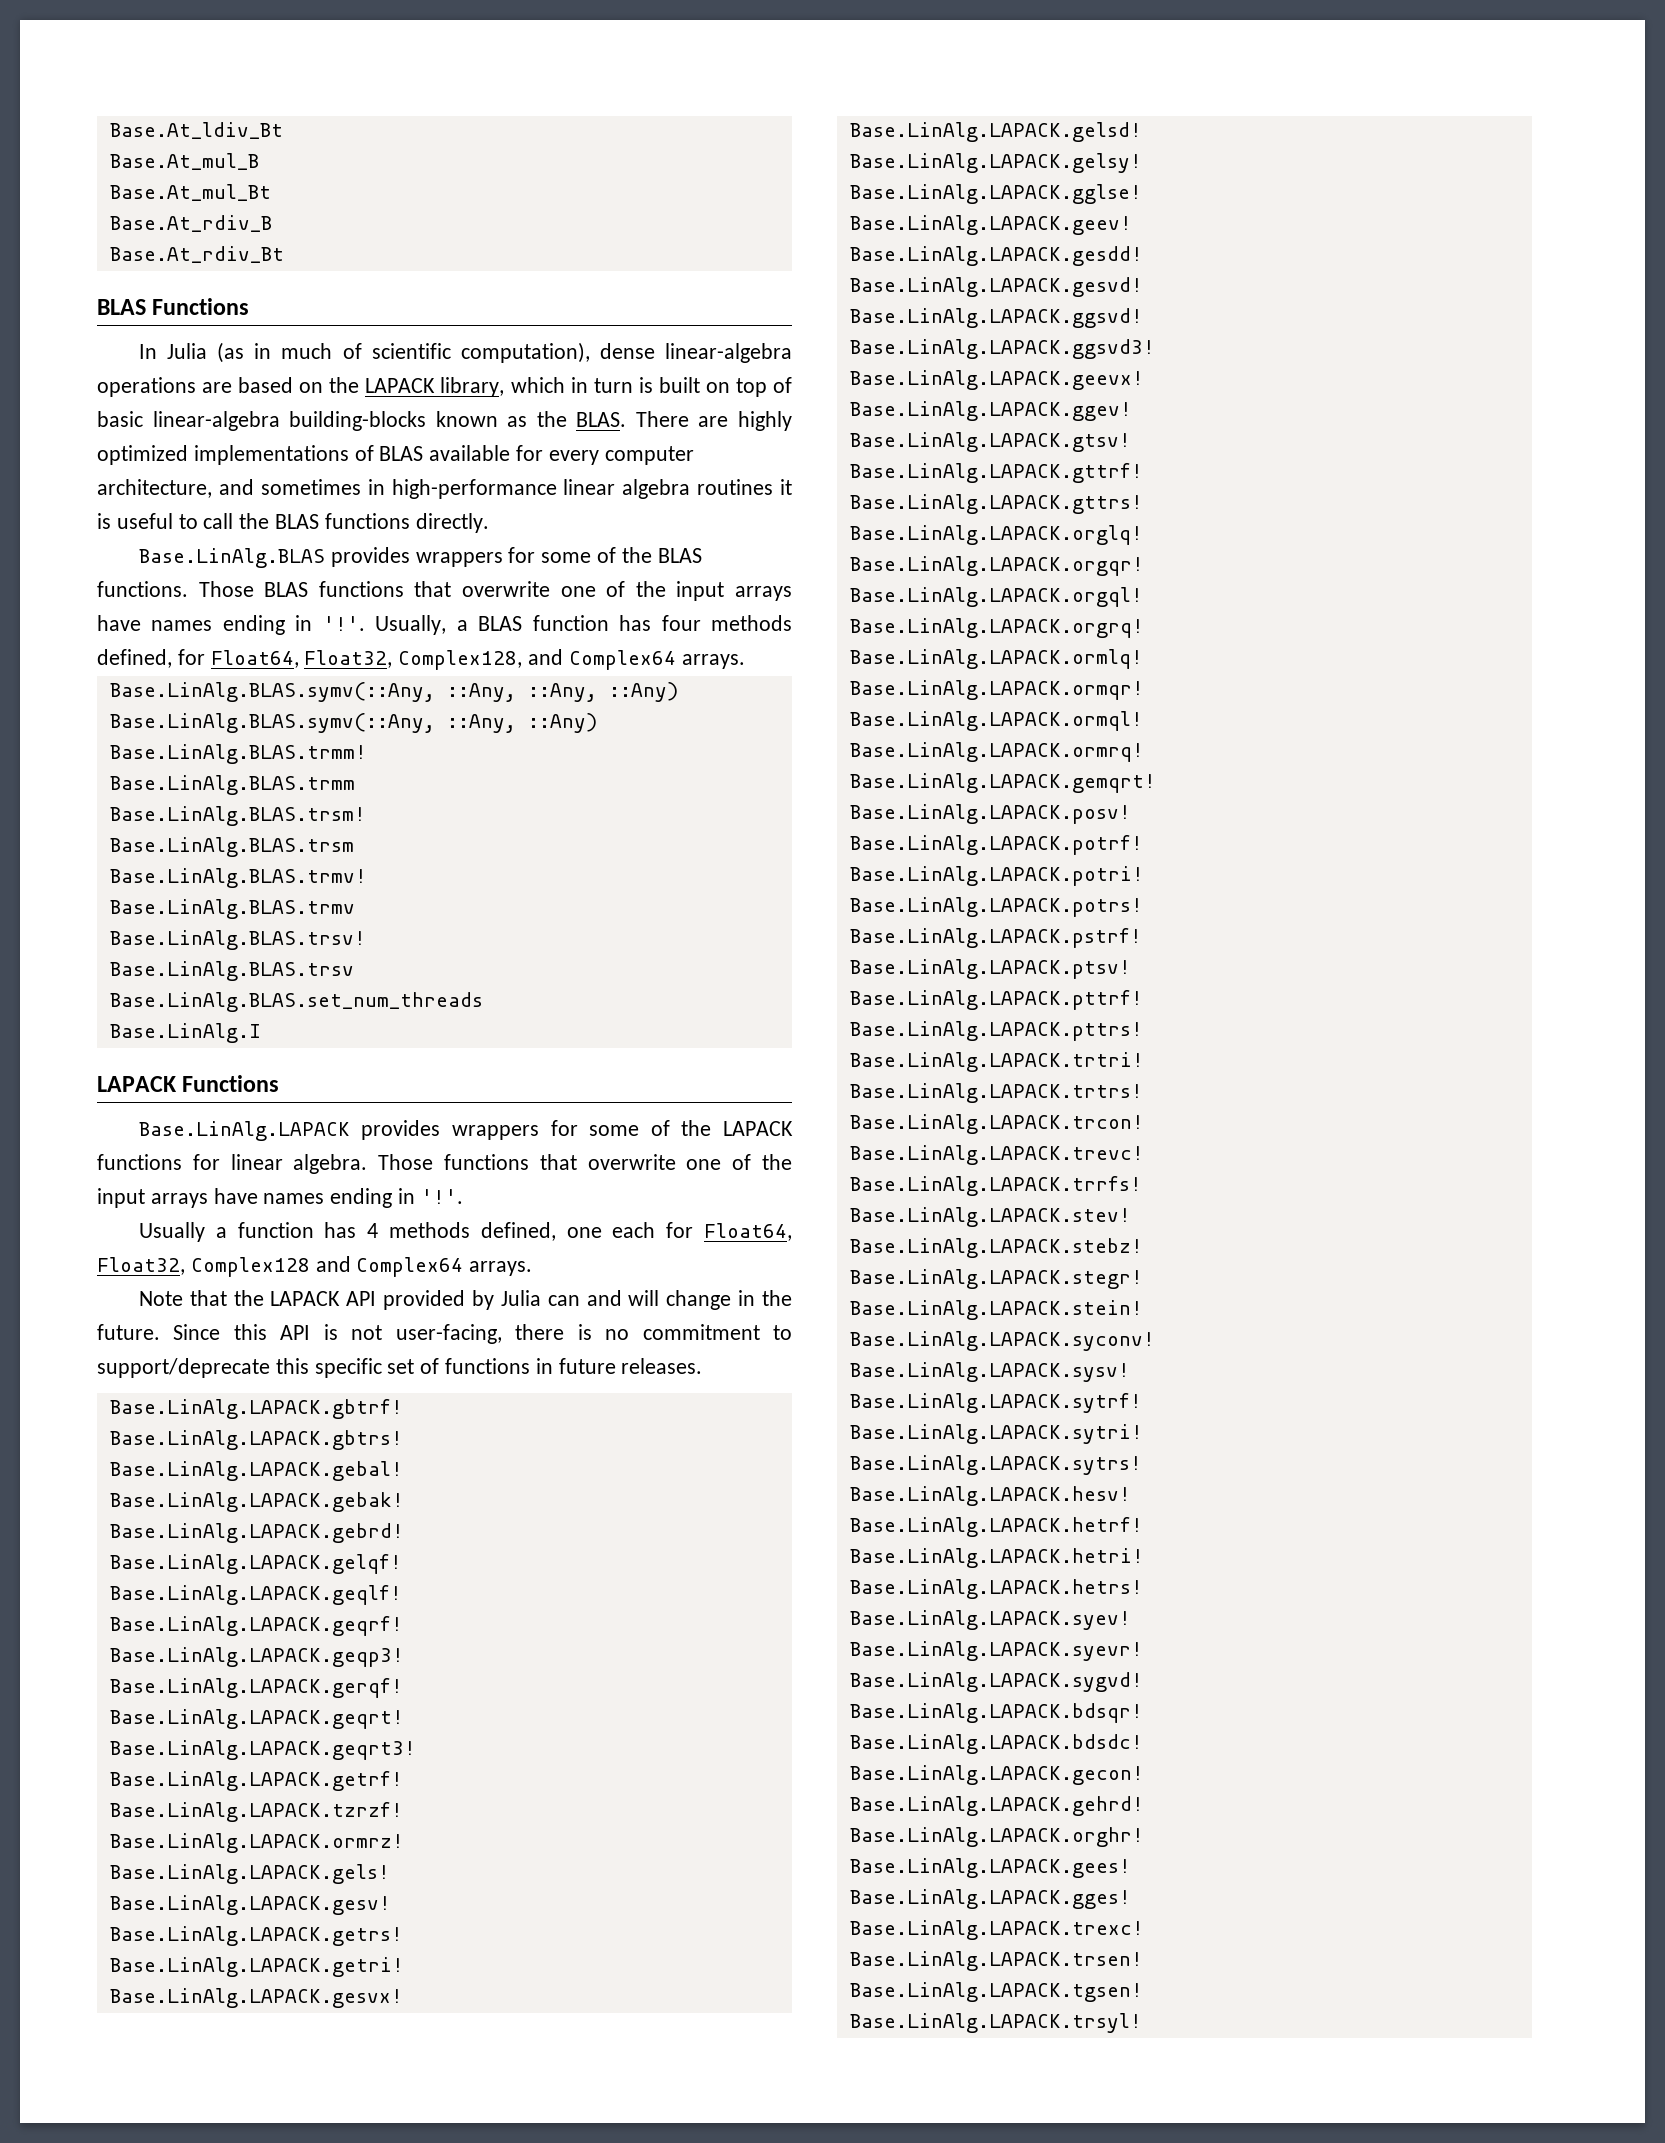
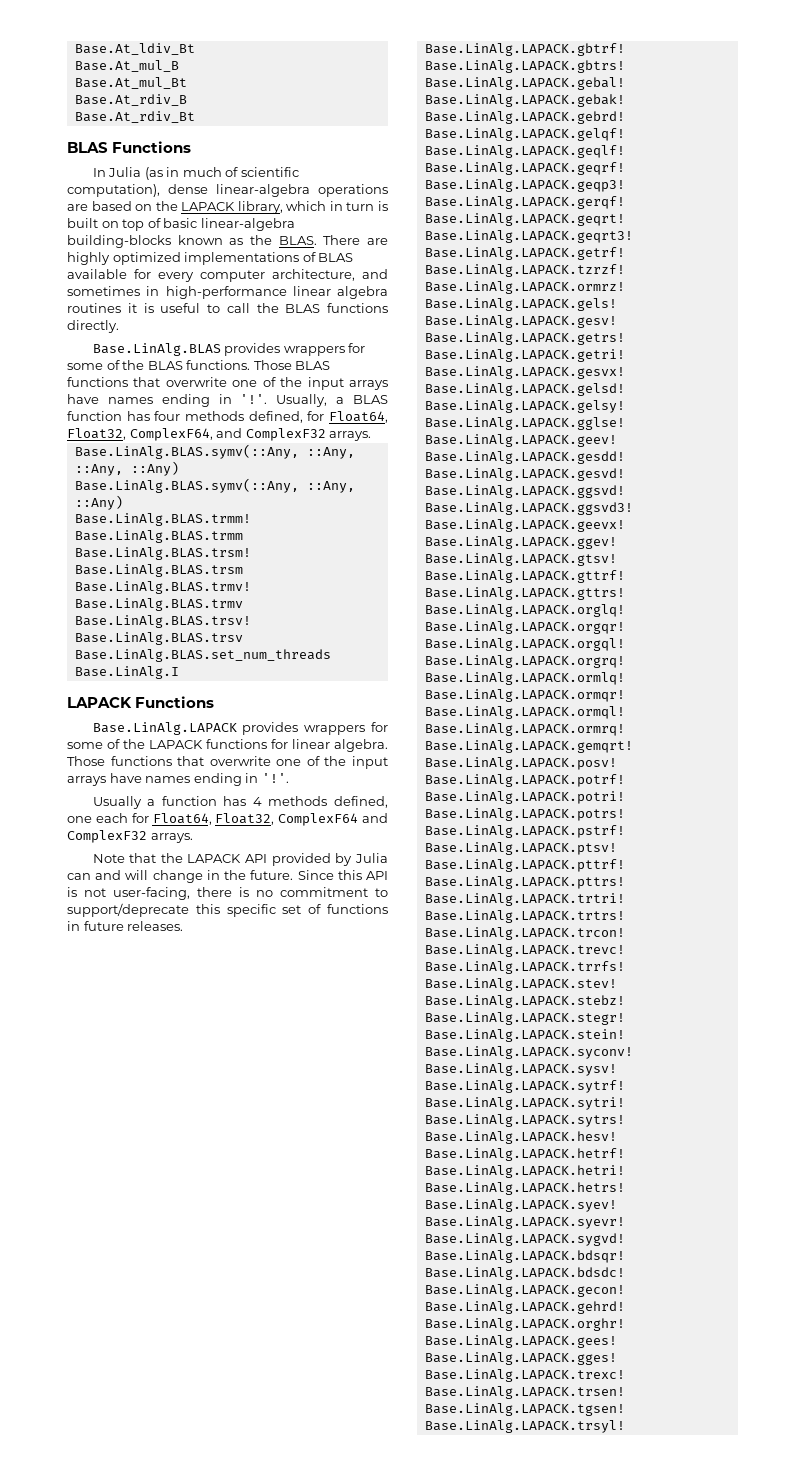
- Usually, a BLAS function has four methods defined, for Float64, Float32, Complex128, and Complex64 arrays.
+ Usually, a BLAS function has four methods defined, for Float64, Float32, ComplexF64, and ComplexF32 arrays.
- Usually a function has 4 methods defined, one each for Float64, Float32, Complex128 and Complex64 arrays.
+ Usually a function has 4 methods defined, one each for Float64, Float32, ComplexF64 and ComplexF32 arrays.

